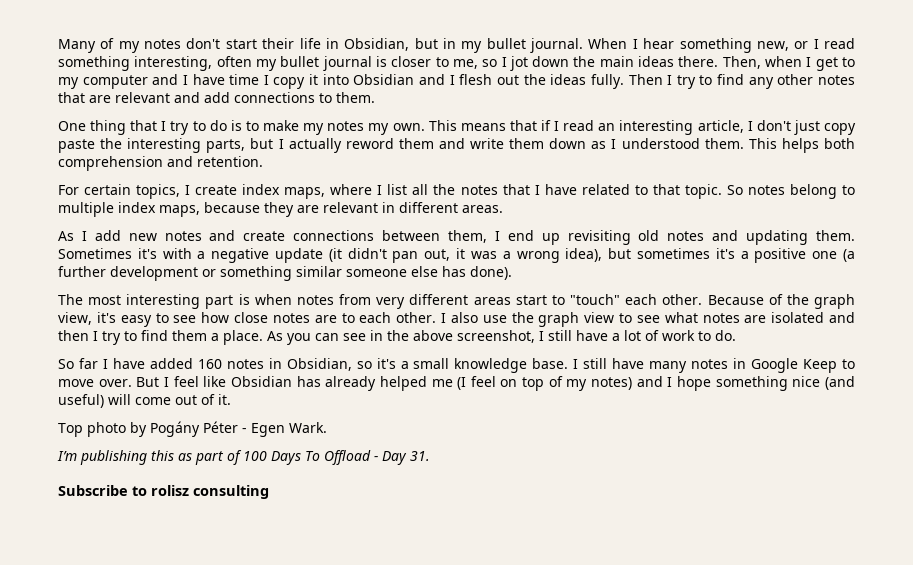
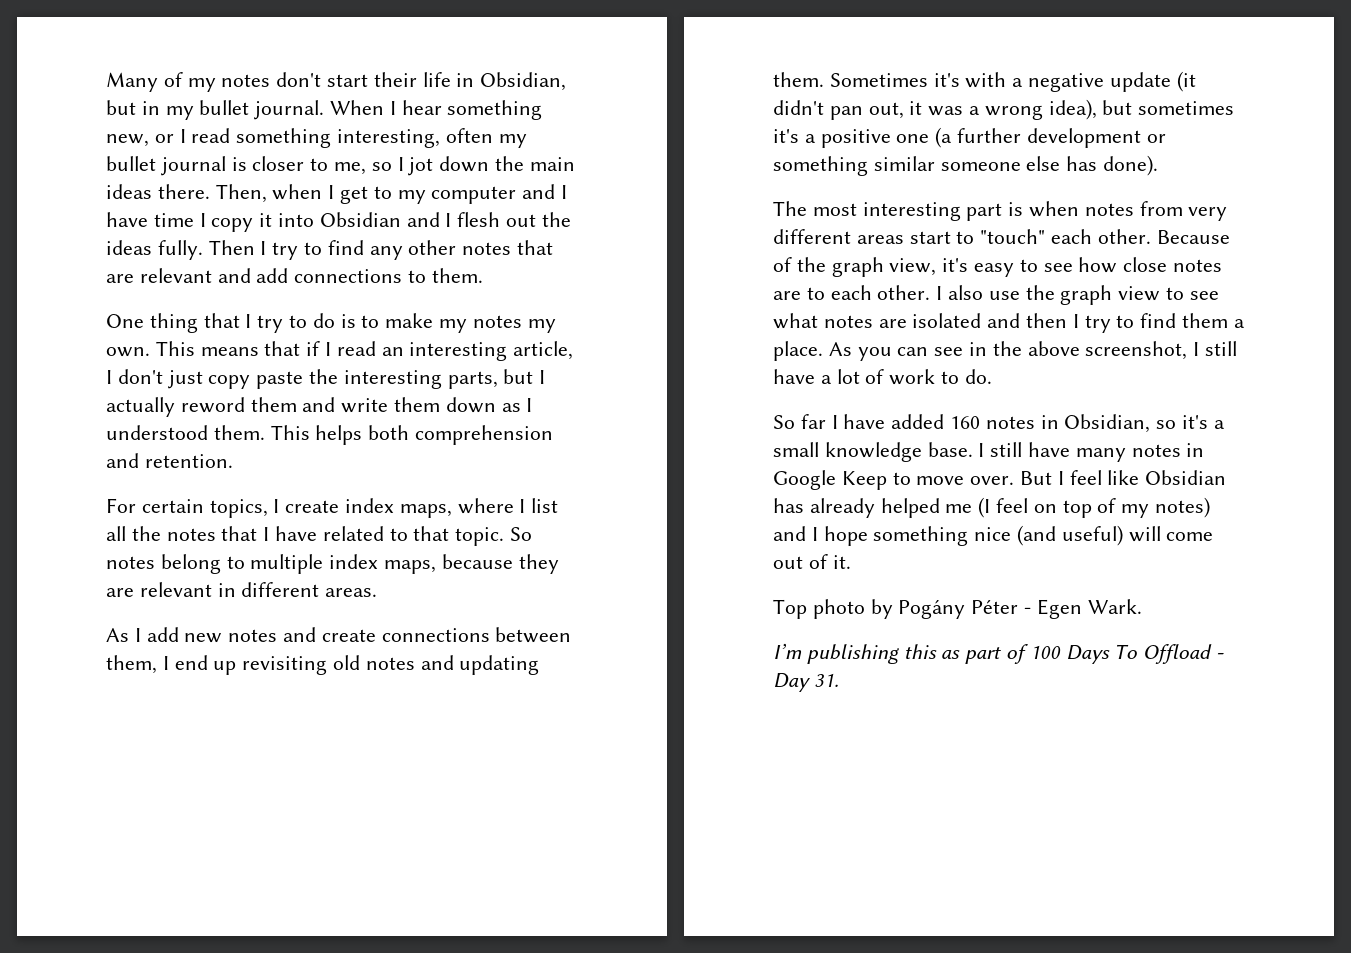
- Subscribe to rolisz consulting

